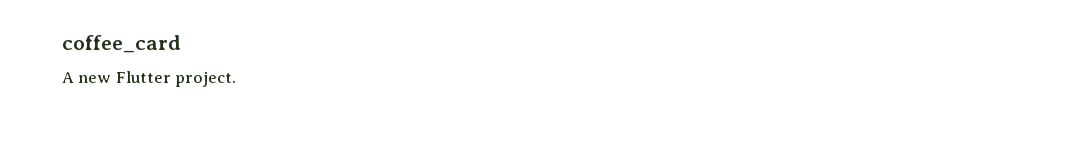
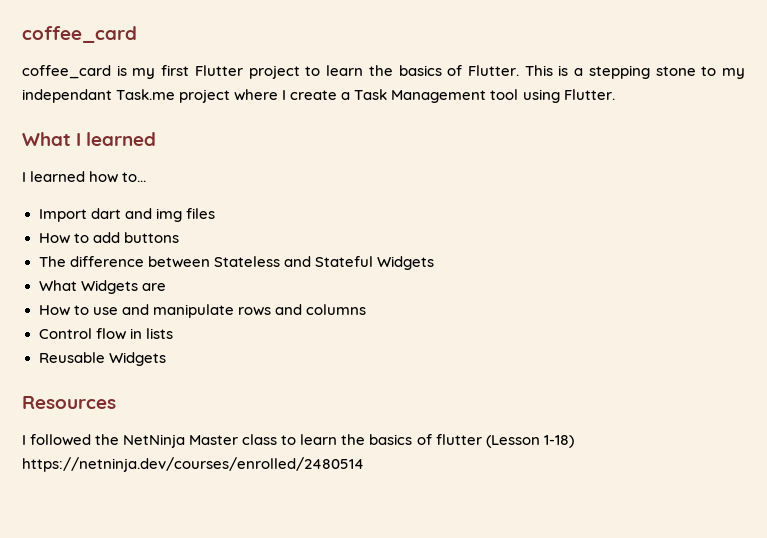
- A new Flutter project.
+ coffee_card is my first Flutter project to learn the basics of Flutter. This is a stepping stone to my independant Task.me project where I create a Task Management tool using Flutter.
+ What I learned
+ I learned how to...
+ Import dart and img files
+ How to add buttons
+ The difference between Stateless and Stateful Widgets
+ What Widgets are
+ How to use and manipulate rows and columns
+ Control flow in lists
+ Reusable Widgets
+ Resources
+ I followed the NetNinja Master class to learn the basics of flutter (Lesson 1-18) https://netninja.dev/courses/enrolled/2480514

